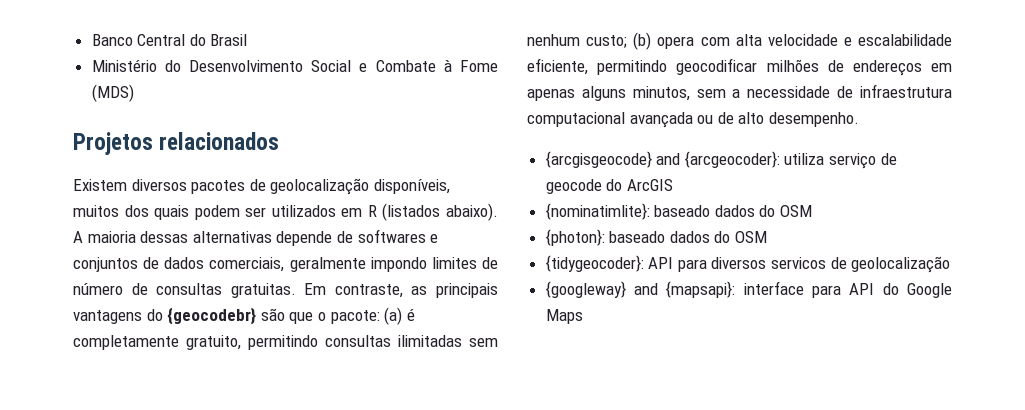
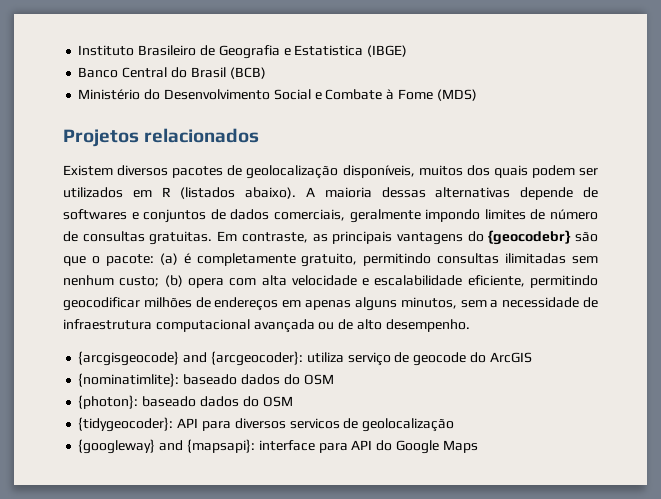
+ Instituto Brasileiro de Geografia e Estatistica (IBGE)
- Banco Central do Brasil
+ Banco Central do Brasil (BCB)

